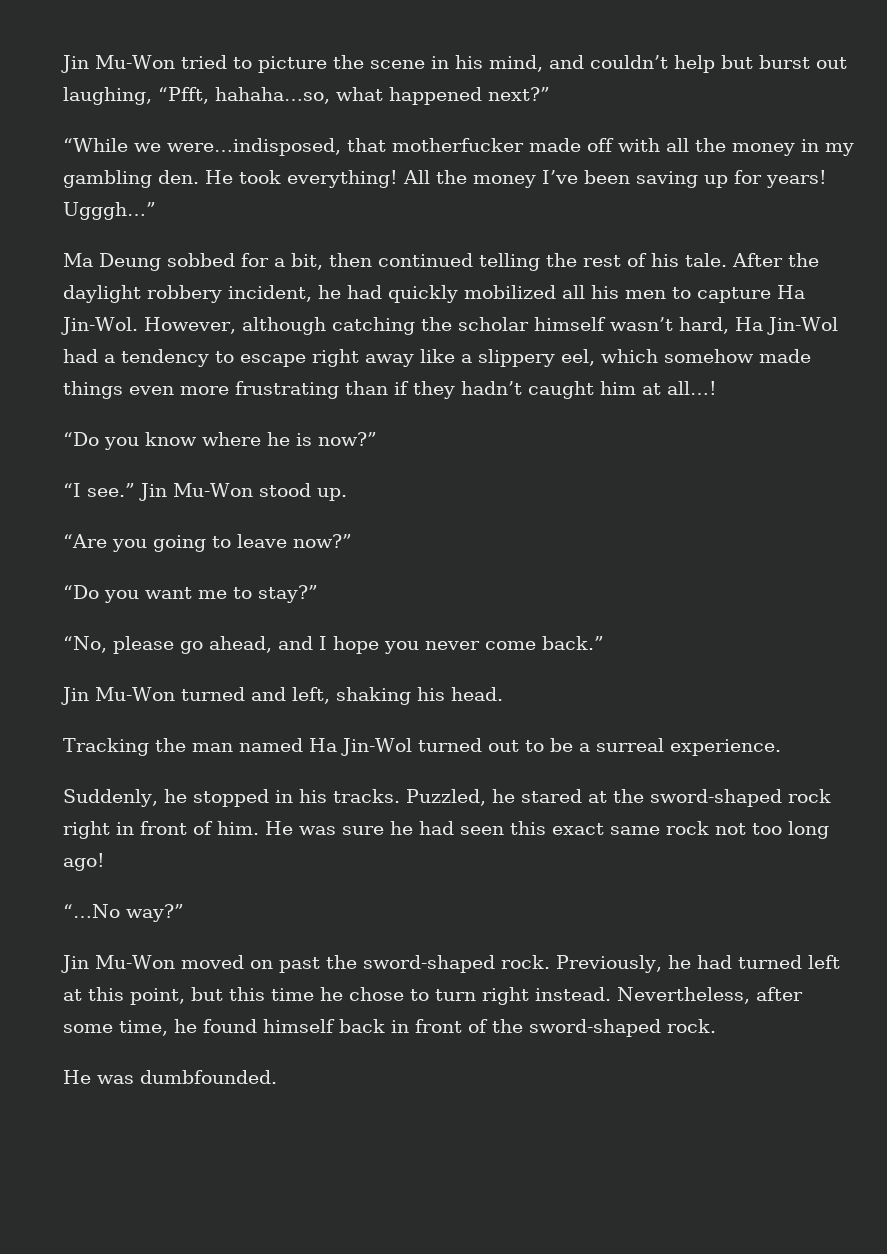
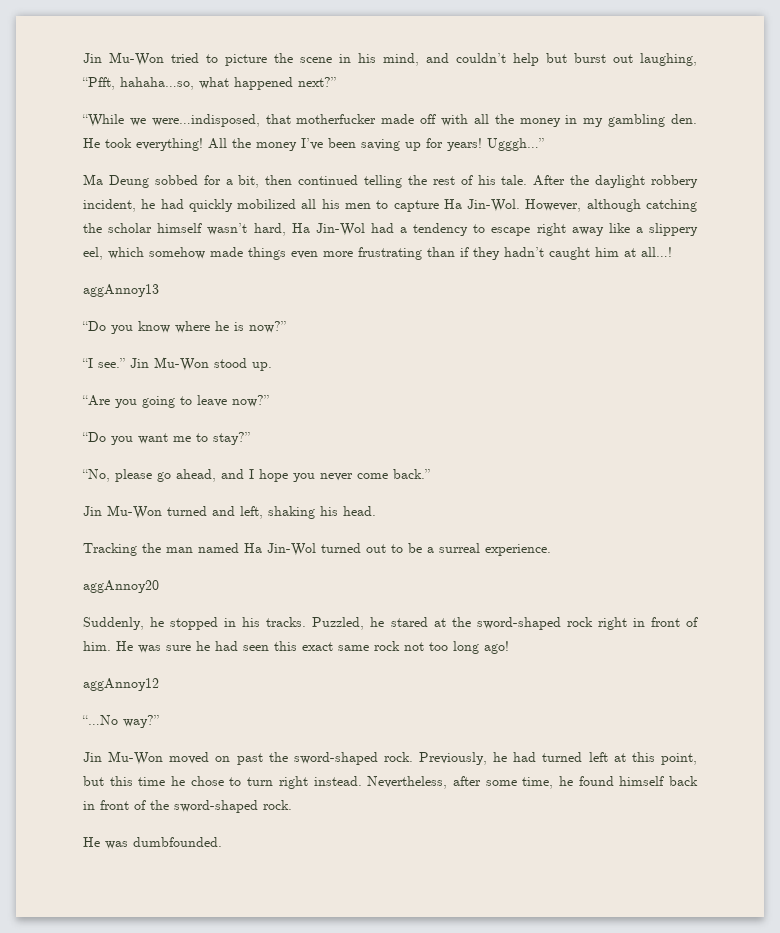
+ aggAnnoy13
+ aggAnnoy20
+ aggAnnoy12

